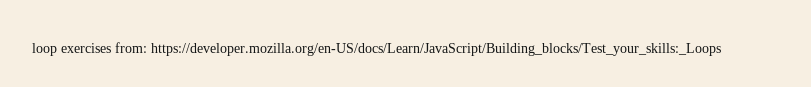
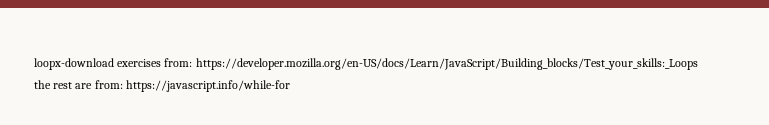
- loop exercises from: https://developer.mozilla.org/en-US/docs/Learn/JavaScript/Building_blocks/Test_your_skills:_Loops
+ loopx-download exercises from: https://developer.mozilla.org/en-US/docs/Learn/JavaScript/Building_blocks/Test_your_skills:_Loops
+ the rest are from: https://javascript.info/while-for

